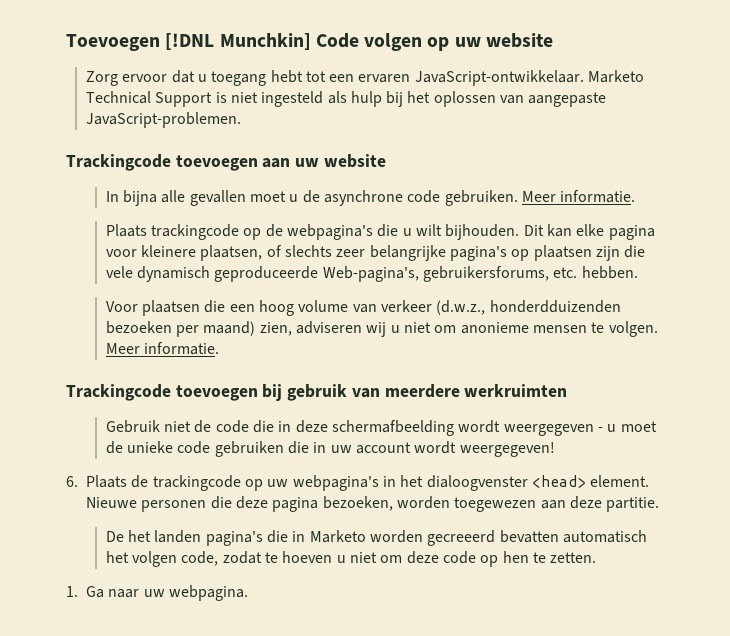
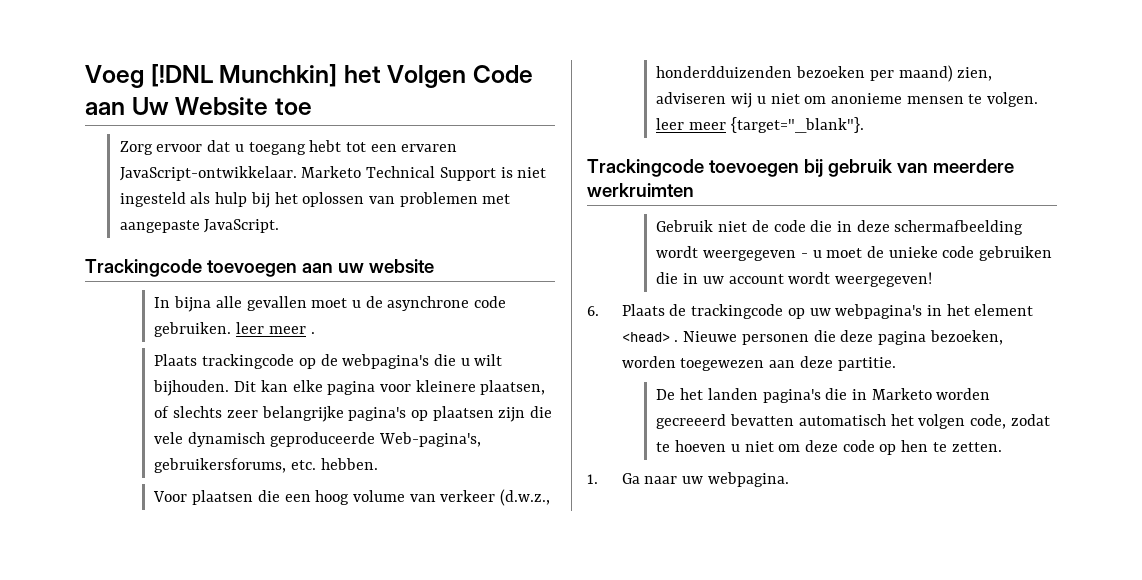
- Toevoegen [!DNL Munchkin] Code volgen op uw website
+ Voeg [!DNL Munchkin] het Volgen Code aan Uw Website toe
- Marketo Technical Support is niet ingesteld als hulp bij het oplossen van aangepaste JavaScript-problemen.
+ Marketo Technical Support is niet ingesteld als hulp bij het oplossen van problemen met aangepaste JavaScript.
- In bijna alle gevallen moet u de asynchrone code gebruiken. Meer informatie.
+ In bijna alle gevallen moet u de asynchrone code gebruiken. leer meer .
- Voor plaatsen die een hoog volume van verkeer (d.w.z., honderdduizenden bezoeken per maand) zien, adviseren wij u niet om anonieme mensen te volgen. Meer informatie.
+ Voor plaatsen die een hoog volume van verkeer (d.w.z., honderdduizenden bezoeken per maand) zien, adviseren wij u niet om anonieme mensen te volgen. leer meer {target="_blank"}.
- 6. Plaats de trackingcode op uw webpagina's in het dialoogvenster <head> element.
+ 6. Plaats de trackingcode op uw webpagina's in het element <head> .

